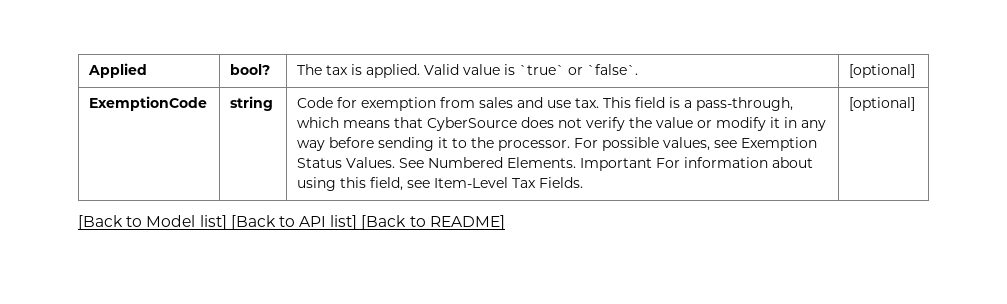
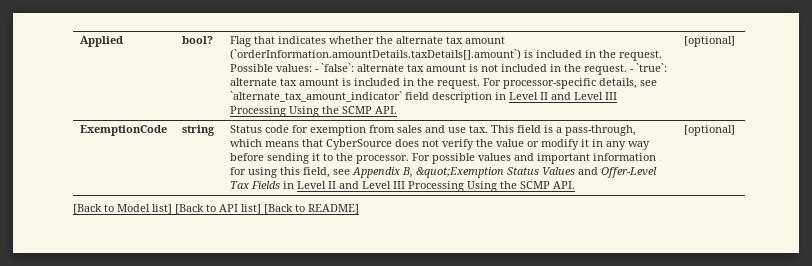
- The tax is applied. Valid value is `true` or `false`.
+ Flag that indicates whether the alternate tax amount (`orderInformation.amountDetails.taxDetails[].amount`) is included in the request. Possible values: - `false`: alternate tax amount is not included in the request. - `true`: alternate tax amount is included in the request. For processor-specific details, see `alternate_tax_amount_indicator` field description in Level II and Level III Processing Using the SCMP API.
- Code for exemption from sales and use tax.
+ Status code for exemption from sales and use tax.
- For possible values, see Exemption Status Values. See Numbered Elements. Important For information about using this field, see Item-Level Tax Fields.
+ For possible values and important information for using this field, see Appendix B, &quot;Exemption Status Values and Offer-Level Tax Fields in Level II and Level III Processing Using the SCMP API.

